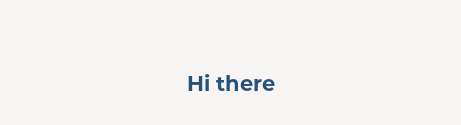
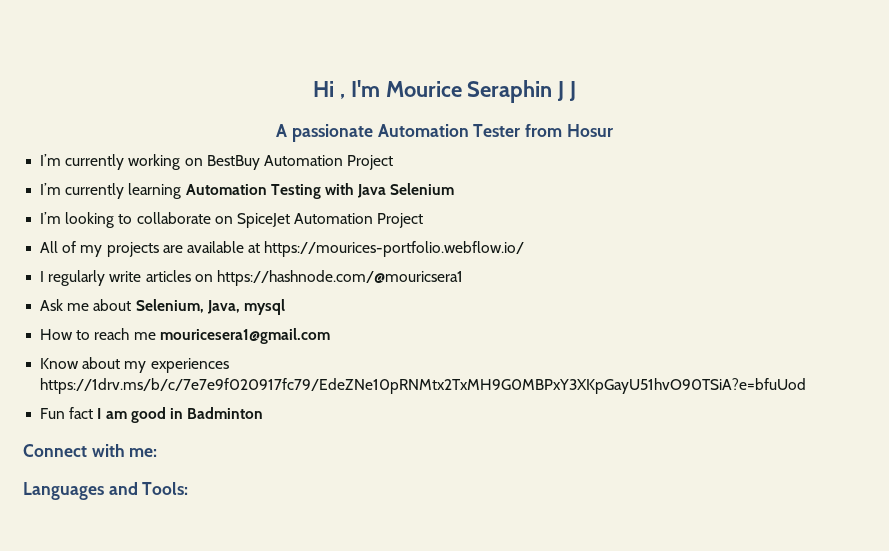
- Hi there
+ Hi , I'm Mourice Seraphin J J
+ A passionate Automation Tester from Hosur
+ I’m currently working on BestBuy Automation Project
+ I’m currently learning Automation Testing with Java Selenium
+ I’m looking to collaborate on SpiceJet Automation Project
+ All of my projects are available at https://mourices-portfolio.webflow.io/
+ I regularly write articles on https://hashnode.com/@mouricsera1
+ Ask me about Selenium, Java, mysql
+ How to reach me mouricesera1@gmail.com
+ Know about my experiences https://1drv.ms/b/c/7e7e9f020917fc79/EdeZNe10pRNMtx2TxMH9G0MBPxY3XKpGayU51hvO90TSiA?e=bfuUod
+ Fun fact I am good in Badminton
+ Connect with me:
+ Languages and Tools:

